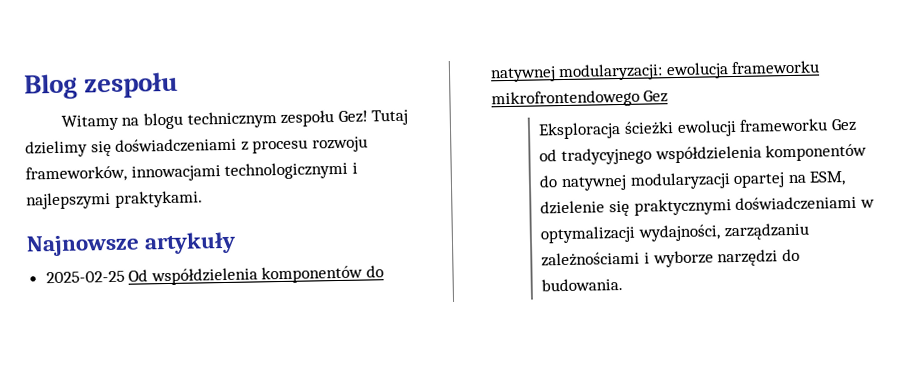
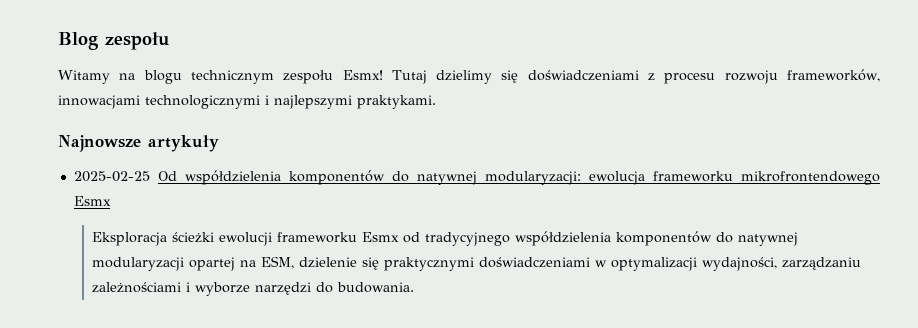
- Witamy na blogu technicznym zespołu Gez!
+ Witamy na blogu technicznym zespołu Esmx!
- 2025-02-25 Od współdzielenia komponentów do natywnej modularyzacji: ewolucja frameworku mikrofrontendowego Gez
+ 2025-02-25 Od współdzielenia komponentów do natywnej modularyzacji: ewolucja frameworku mikrofrontendowego Esmx
- Eksploracja ścieżki ewolucji frameworku Gez od tradycyjnego współdzielenia komponentów do natywnej modularyzacji opartej na ESM, dzielenie się praktycznymi doświadczeniami w optymalizacji wydajności, zarządzaniu zależnościami i wyborze narzędzi do budowania.
+ Eksploracja ścieżki ewolucji frameworku Esmx od tradycyjnego współdzielenia komponentów do natywnej modularyzacji opartej na ESM, dzielenie się praktycznymi doświadczeniami w optymalizacji wydajności, zarządzaniu zależnościami i wyborze narzędzi do budowania.

